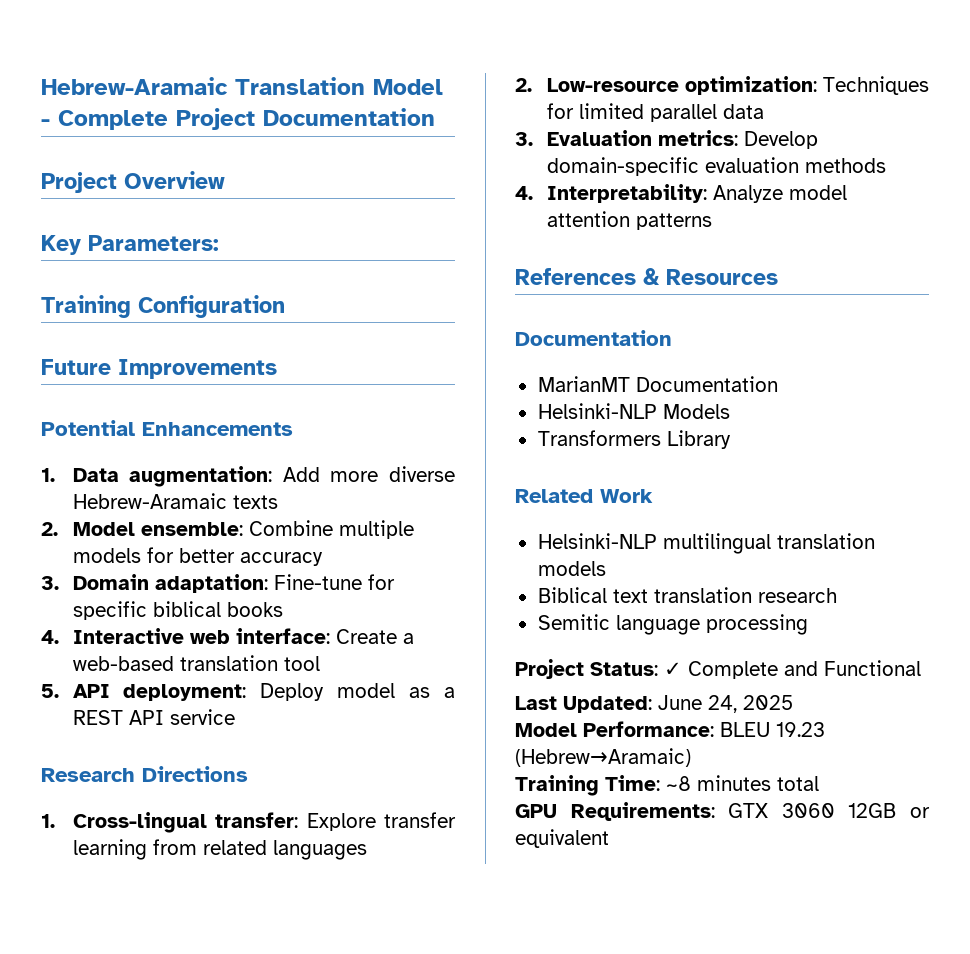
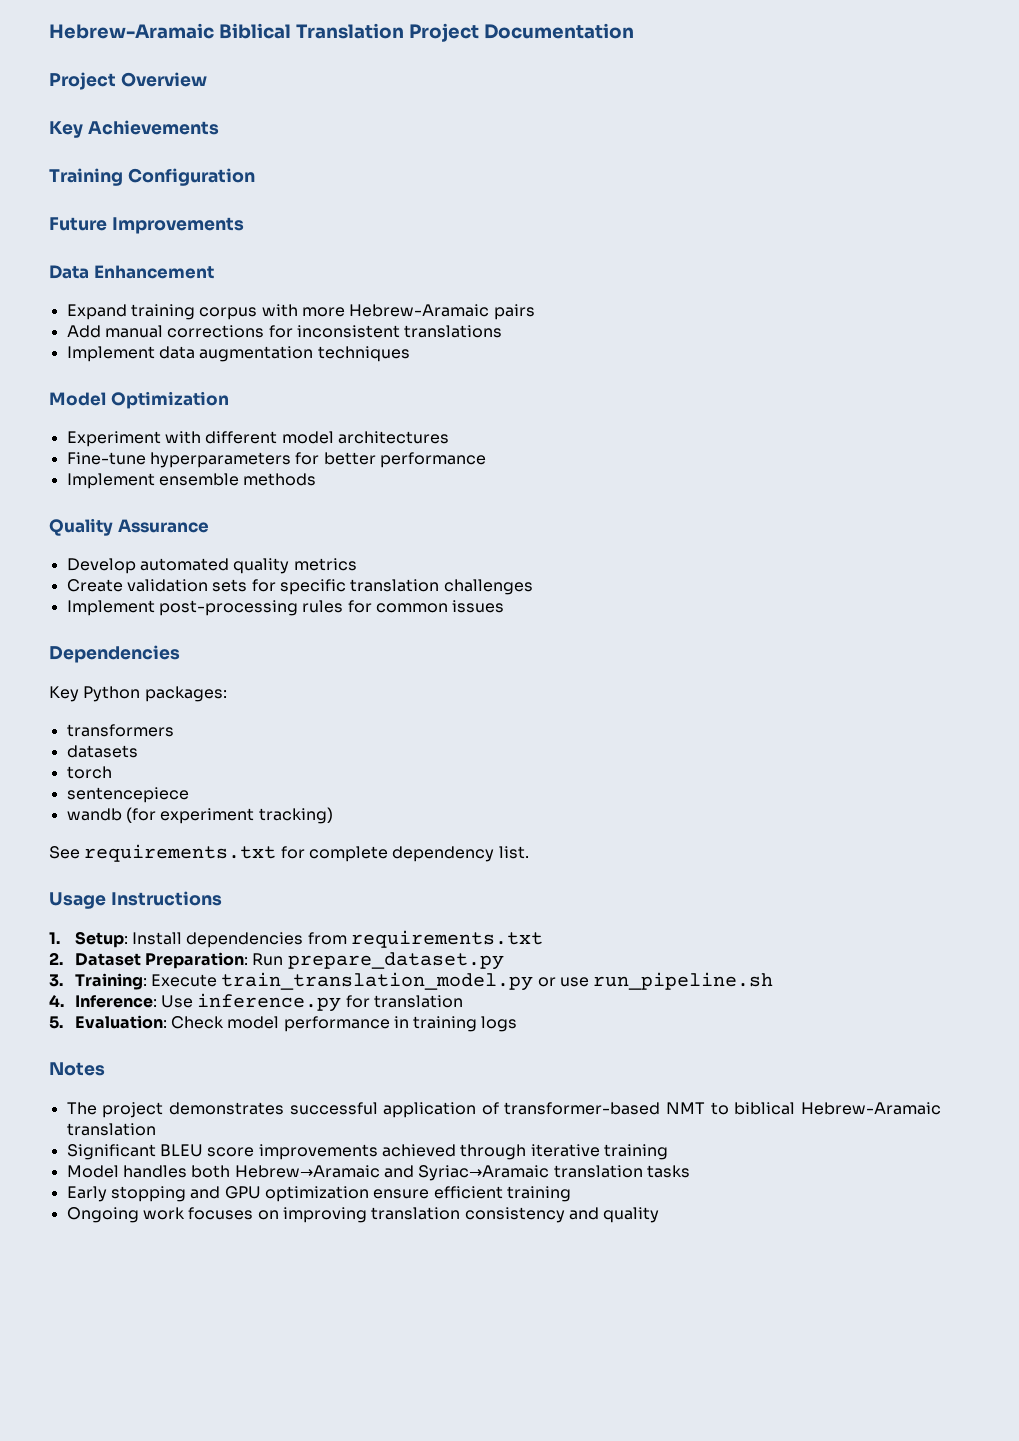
- Hebrew-Aramaic Translation Model - Complete Project Documentation
+ Hebrew-Aramaic Biblical Translation Project Documentation
- Key Parameters:
+ Key Achievements
- Potential Enhancements
- 1. Data augmentation: Add more diverse Hebrew-Aramaic texts
- 2. Model ensemble: Combine multiple models for better accuracy
- 3. Domain adaptation: Fine-tune for specific biblical books
- 4. Interactive web interface: Create a web-based translation tool
+ Data Enhancement
+ Expand training corpus with more Hebrew-Aramaic pairs
+ Add manual corrections for inconsistent translations
+ Implement data augmentation techniques
+ Model Optimization
+ Experiment with different model architectures
+ Fine-tune hyperparameters for better performance
+ Implement ensemble methods
+ Quality Assurance
+ Develop automated quality metrics
+ Create validation sets for specific translation challenges
+ Implement post-processing rules for common issues
+ Dependencies
+ Key Python packages:
+ transformers
+ datasets
+ torch
+ sentencepiece
+ wandb (for experiment tracking)
+ See requirements.txt for complete dependency list.
+ Usage Instructions
+ 1. Setup: Install dependencies from requirements.txt
+ 2. Dataset Preparation: Run prepare_dataset.py
+ 3. Training: Execute train_translation_model.py or use run_pipeline.sh
+ 4. Inference: Use inference.py for translation
- 5. API deployment: Deploy model as a REST API service
- Research Directions
- 1. Cross-lingual transfer: Explore transfer learning from related languages
- 2. Low-resource optimization: Techniques for limited parallel data
- 3. Evaluation metrics: Develop domain-specific evaluation methods
- 4. Interpretability: Analyze model attention patterns
- References & Resources
- Documentation
- MarianMT Documentation
- Helsinki-NLP Models
- Transformers Library
- Related Work
- Helsinki-NLP multilingual translation models
- Biblical text translation research
- Semitic language processing
- Project Status: ✓ Complete and Functional
- Last Updated: June 24, 2025
- Model Performance: BLEU 19.23 (Hebrew→Aramaic)
- Training Time: ~8 minutes total
- GPU Requirements: GTX 3060 12GB or equivalent
+ 5. Evaluation: Check model performance in training logs
+ Notes
+ The project demonstrates successful application of transformer-based NMT to biblical Hebrew-Aramaic translation
+ Significant BLEU score improvements achieved through iterative training
+ Model handles both Hebrew→Aramaic and Syriac→Aramaic translation tasks
+ Early stopping and GPU optimization ensure efficient training
+ Ongoing work focuses on improving translation consistency and quality

